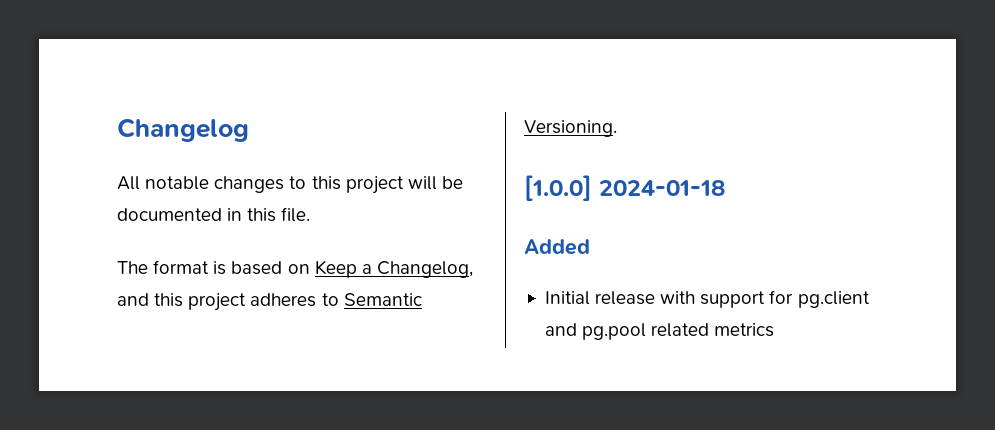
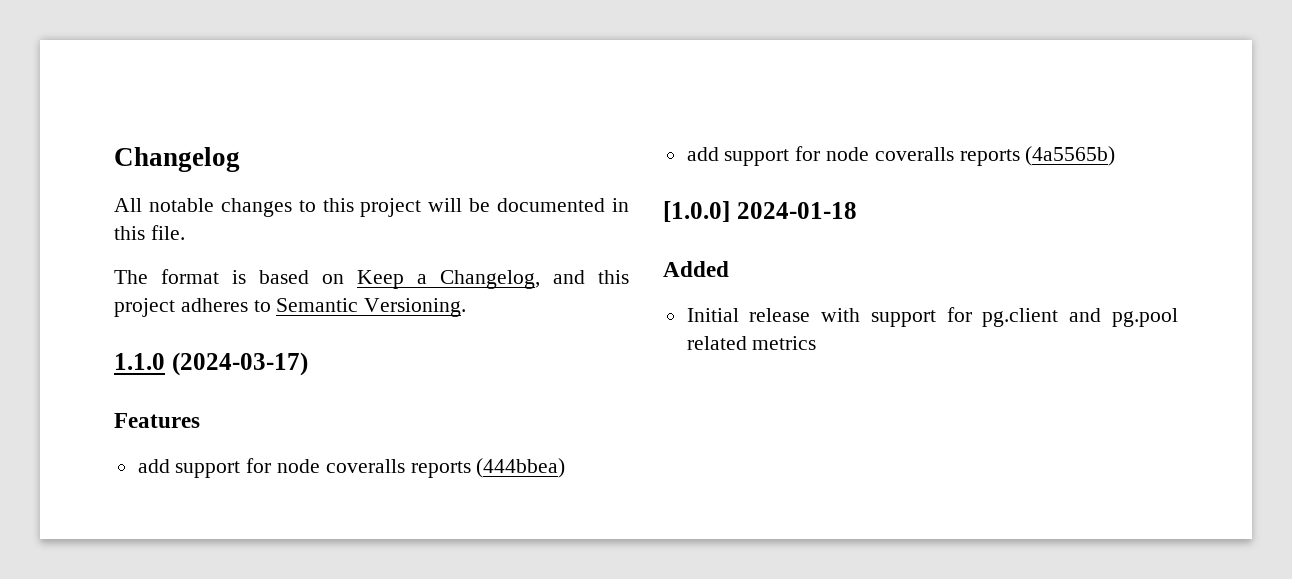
+ 1.1.0 (2024-03-17)
+ Features
+ add support for node coveralls reports (444bbea)
+ add support for node coveralls reports (4a5565b)

